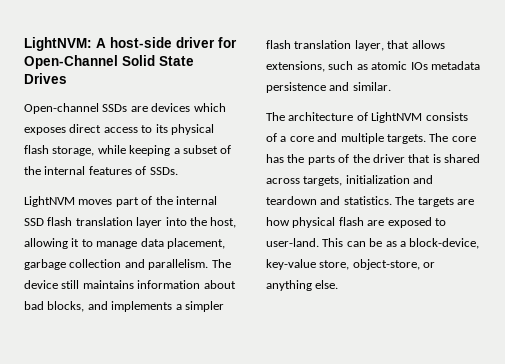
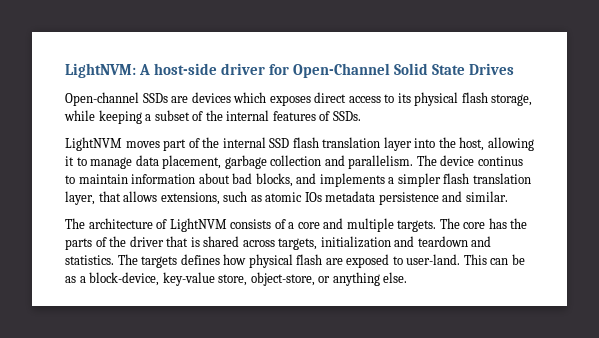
- The device still maintains information about bad blocks, and implements a simpler flash translation layer, that allows extensions, such as atomic IOs metadata persistence and similar.
+ The device continus to maintain information about bad blocks, and implements a simpler flash translation layer, that allows extensions, such as atomic IOs metadata persistence and similar.
- The targets are how physical flash are exposed to user-land.
+ The targets defines how physical flash are exposed to user-land.

